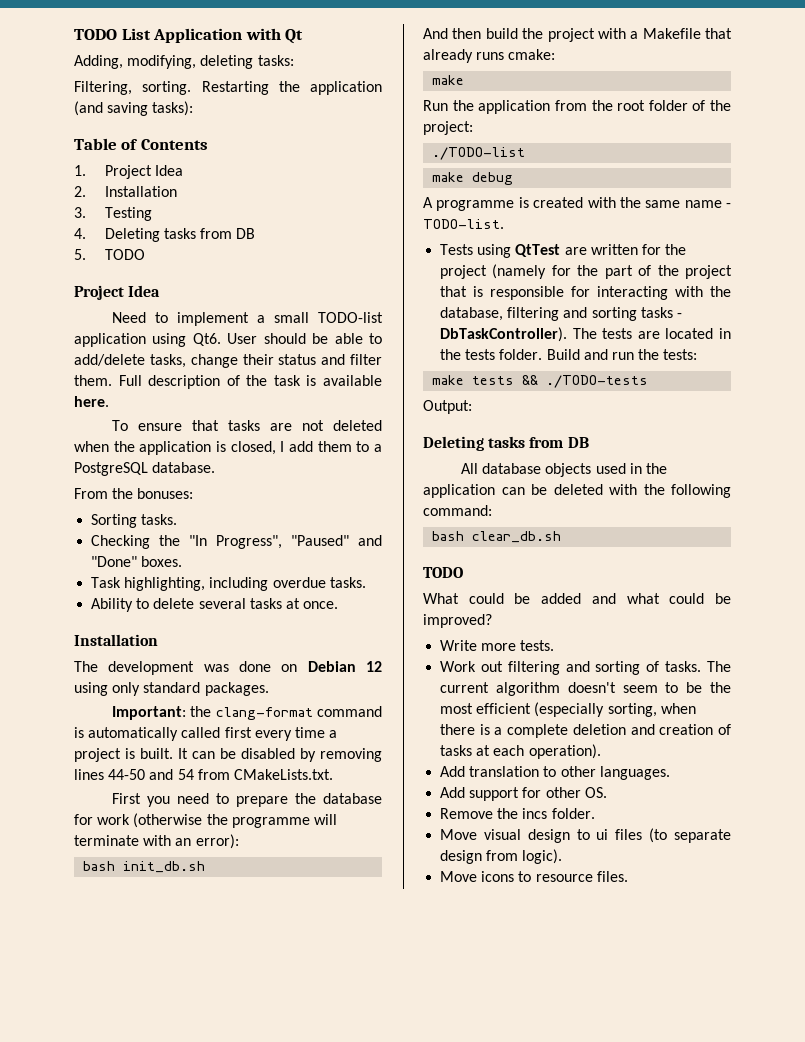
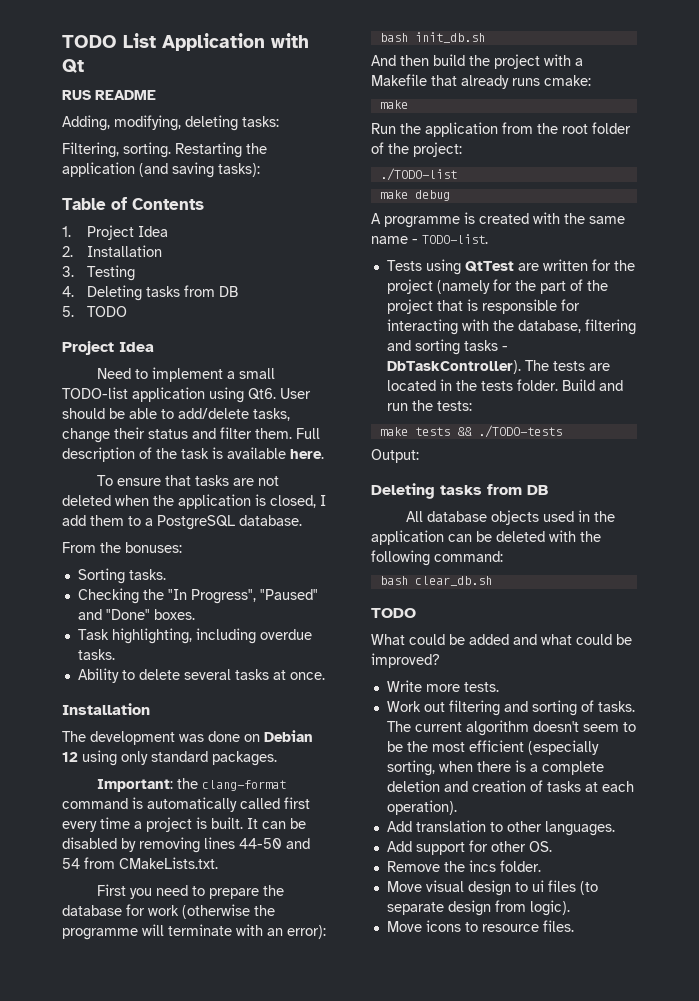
+ RUS README

